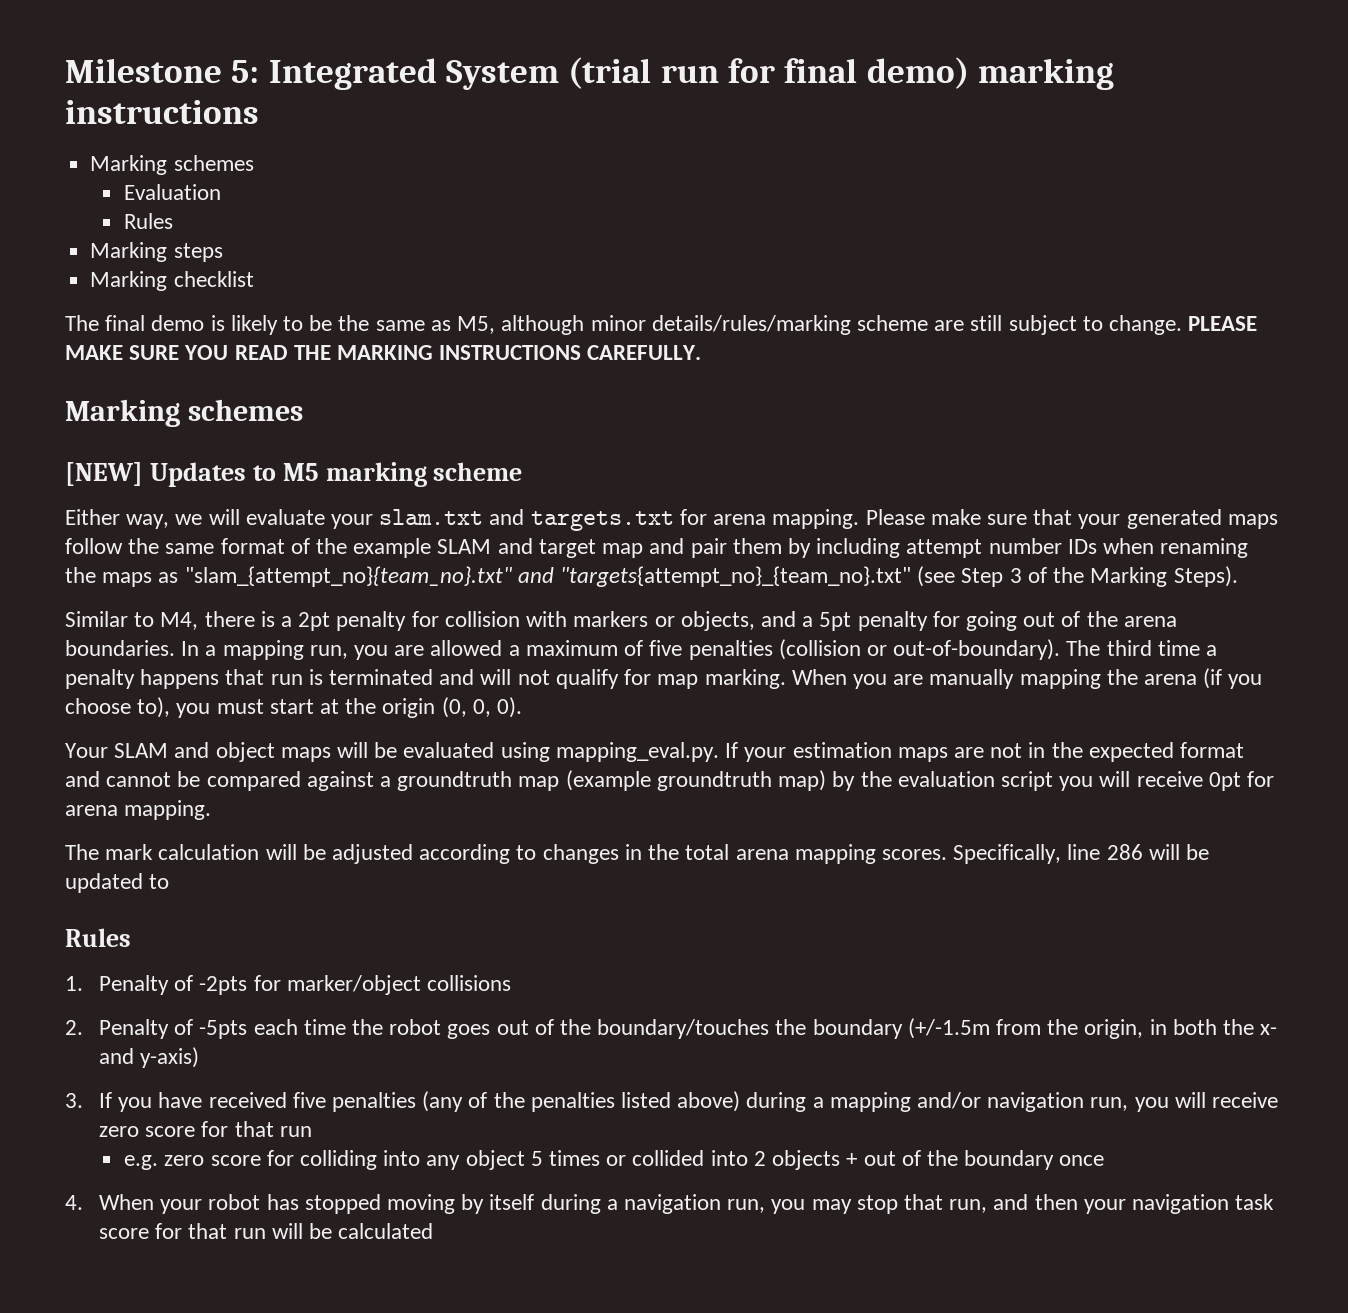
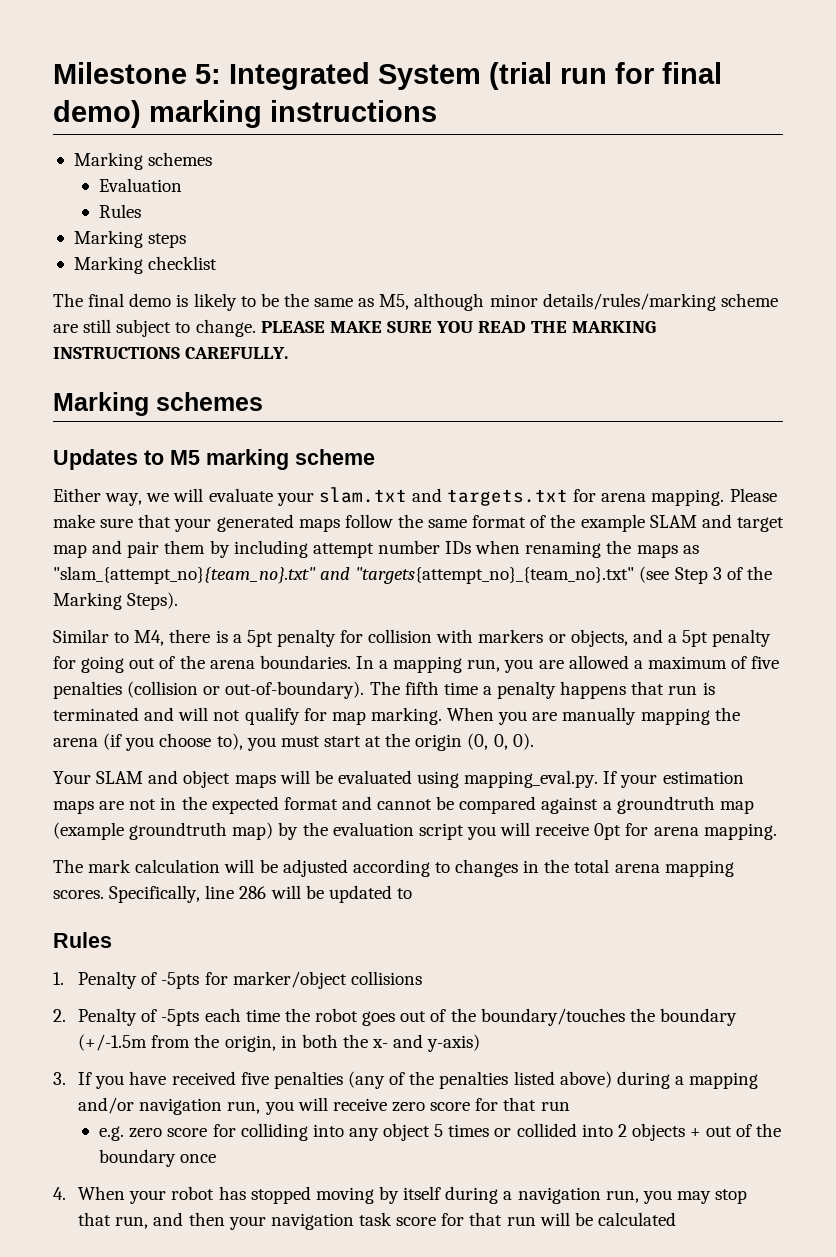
- [NEW] Updates to M5 marking scheme
+ Updates to M5 marking scheme
- Similar to M4, there is a 2pt penalty for collision with markers or objects, and a 5pt penalty for going out of the arena boundaries.
+ Similar to M4, there is a 5pt penalty for collision with markers or objects, and a 5pt penalty for going out of the arena boundaries.
- The third time a penalty happens that run is terminated and will not qualify for map marking.
+ The fifth time a penalty happens that run is terminated and will not qualify for map marking.
- 1. Penalty of -2pts for marker/object collisions
+ 1. Penalty of -5pts for marker/object collisions

